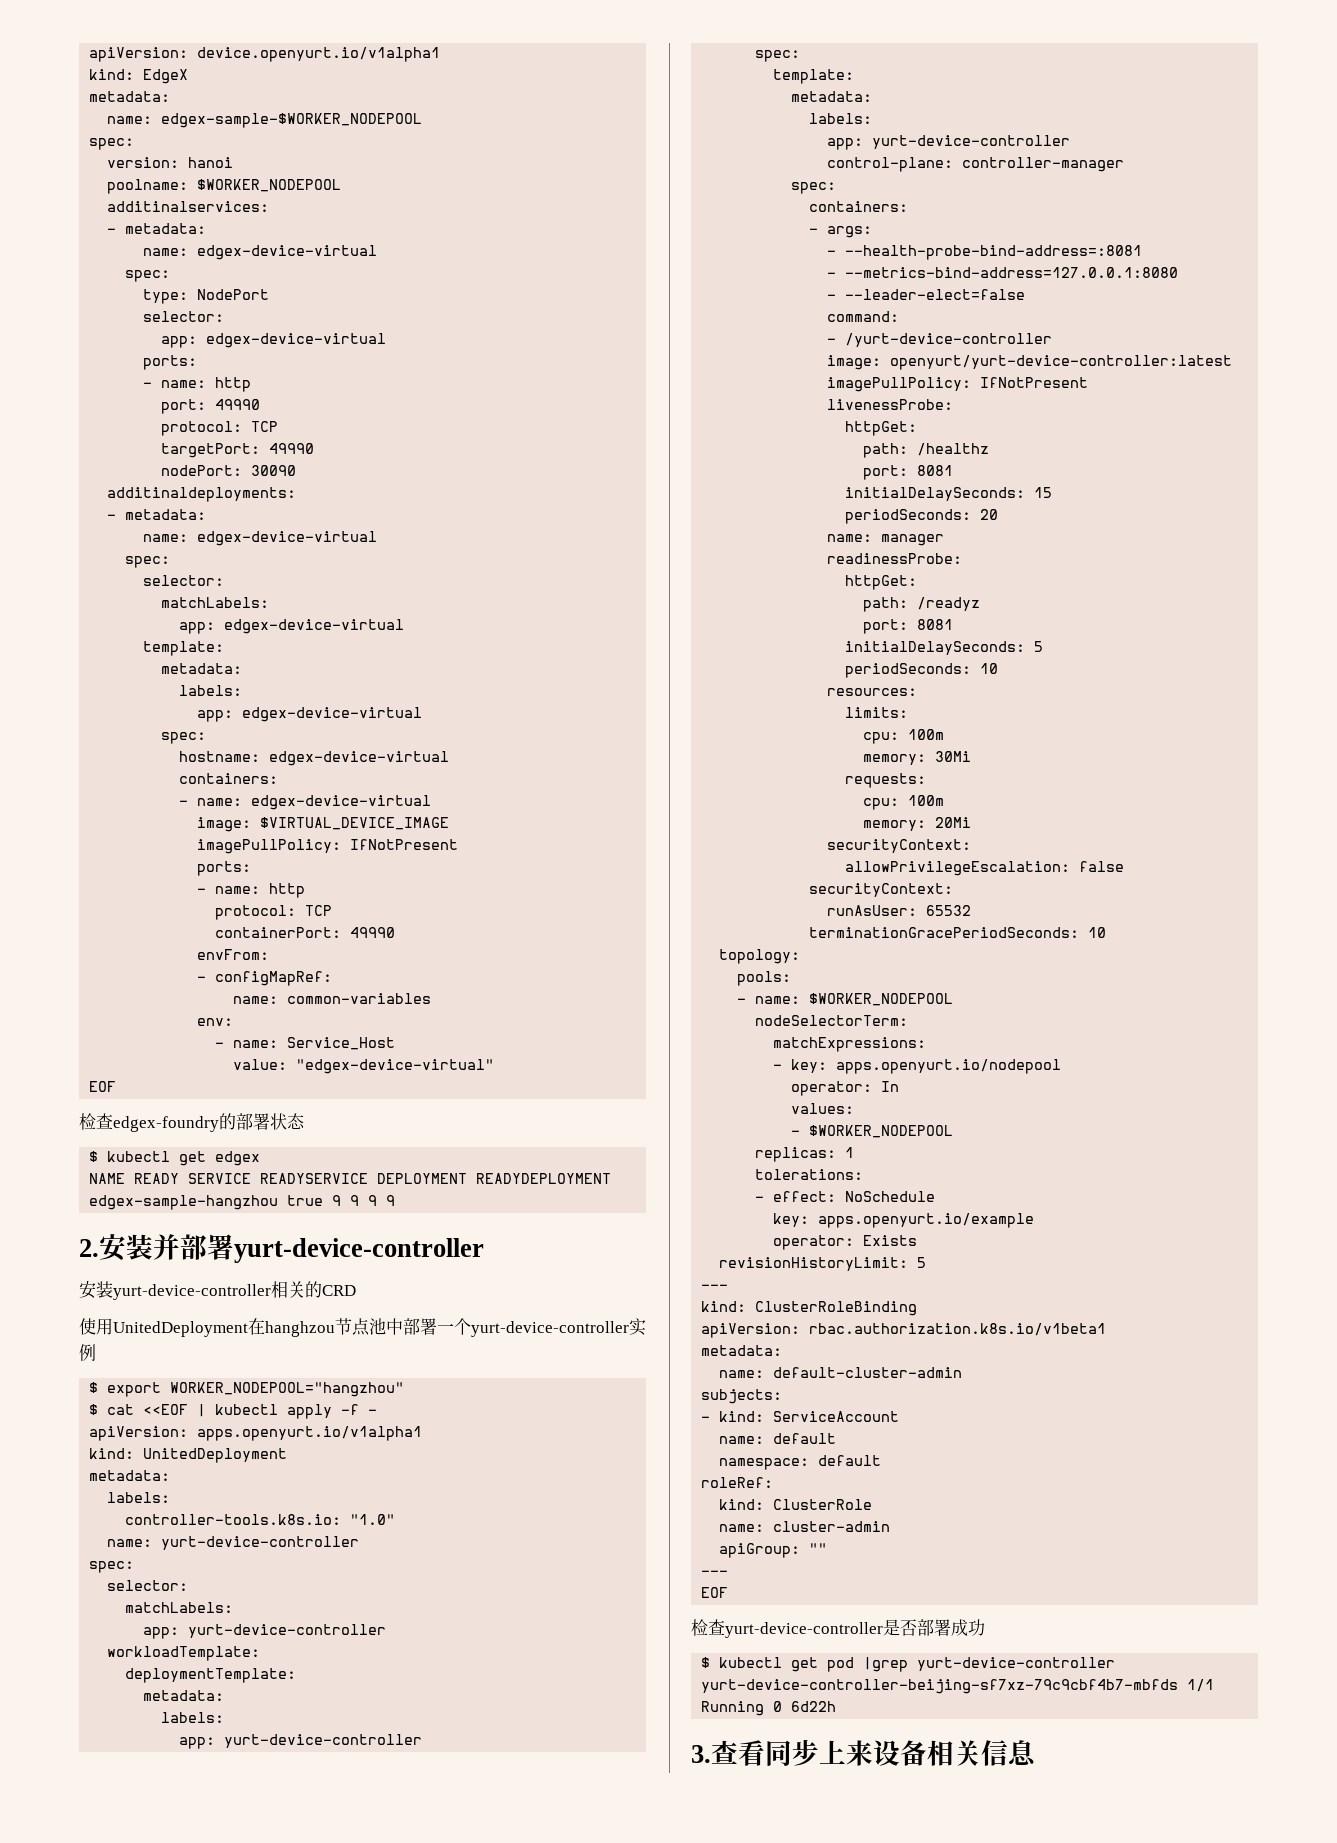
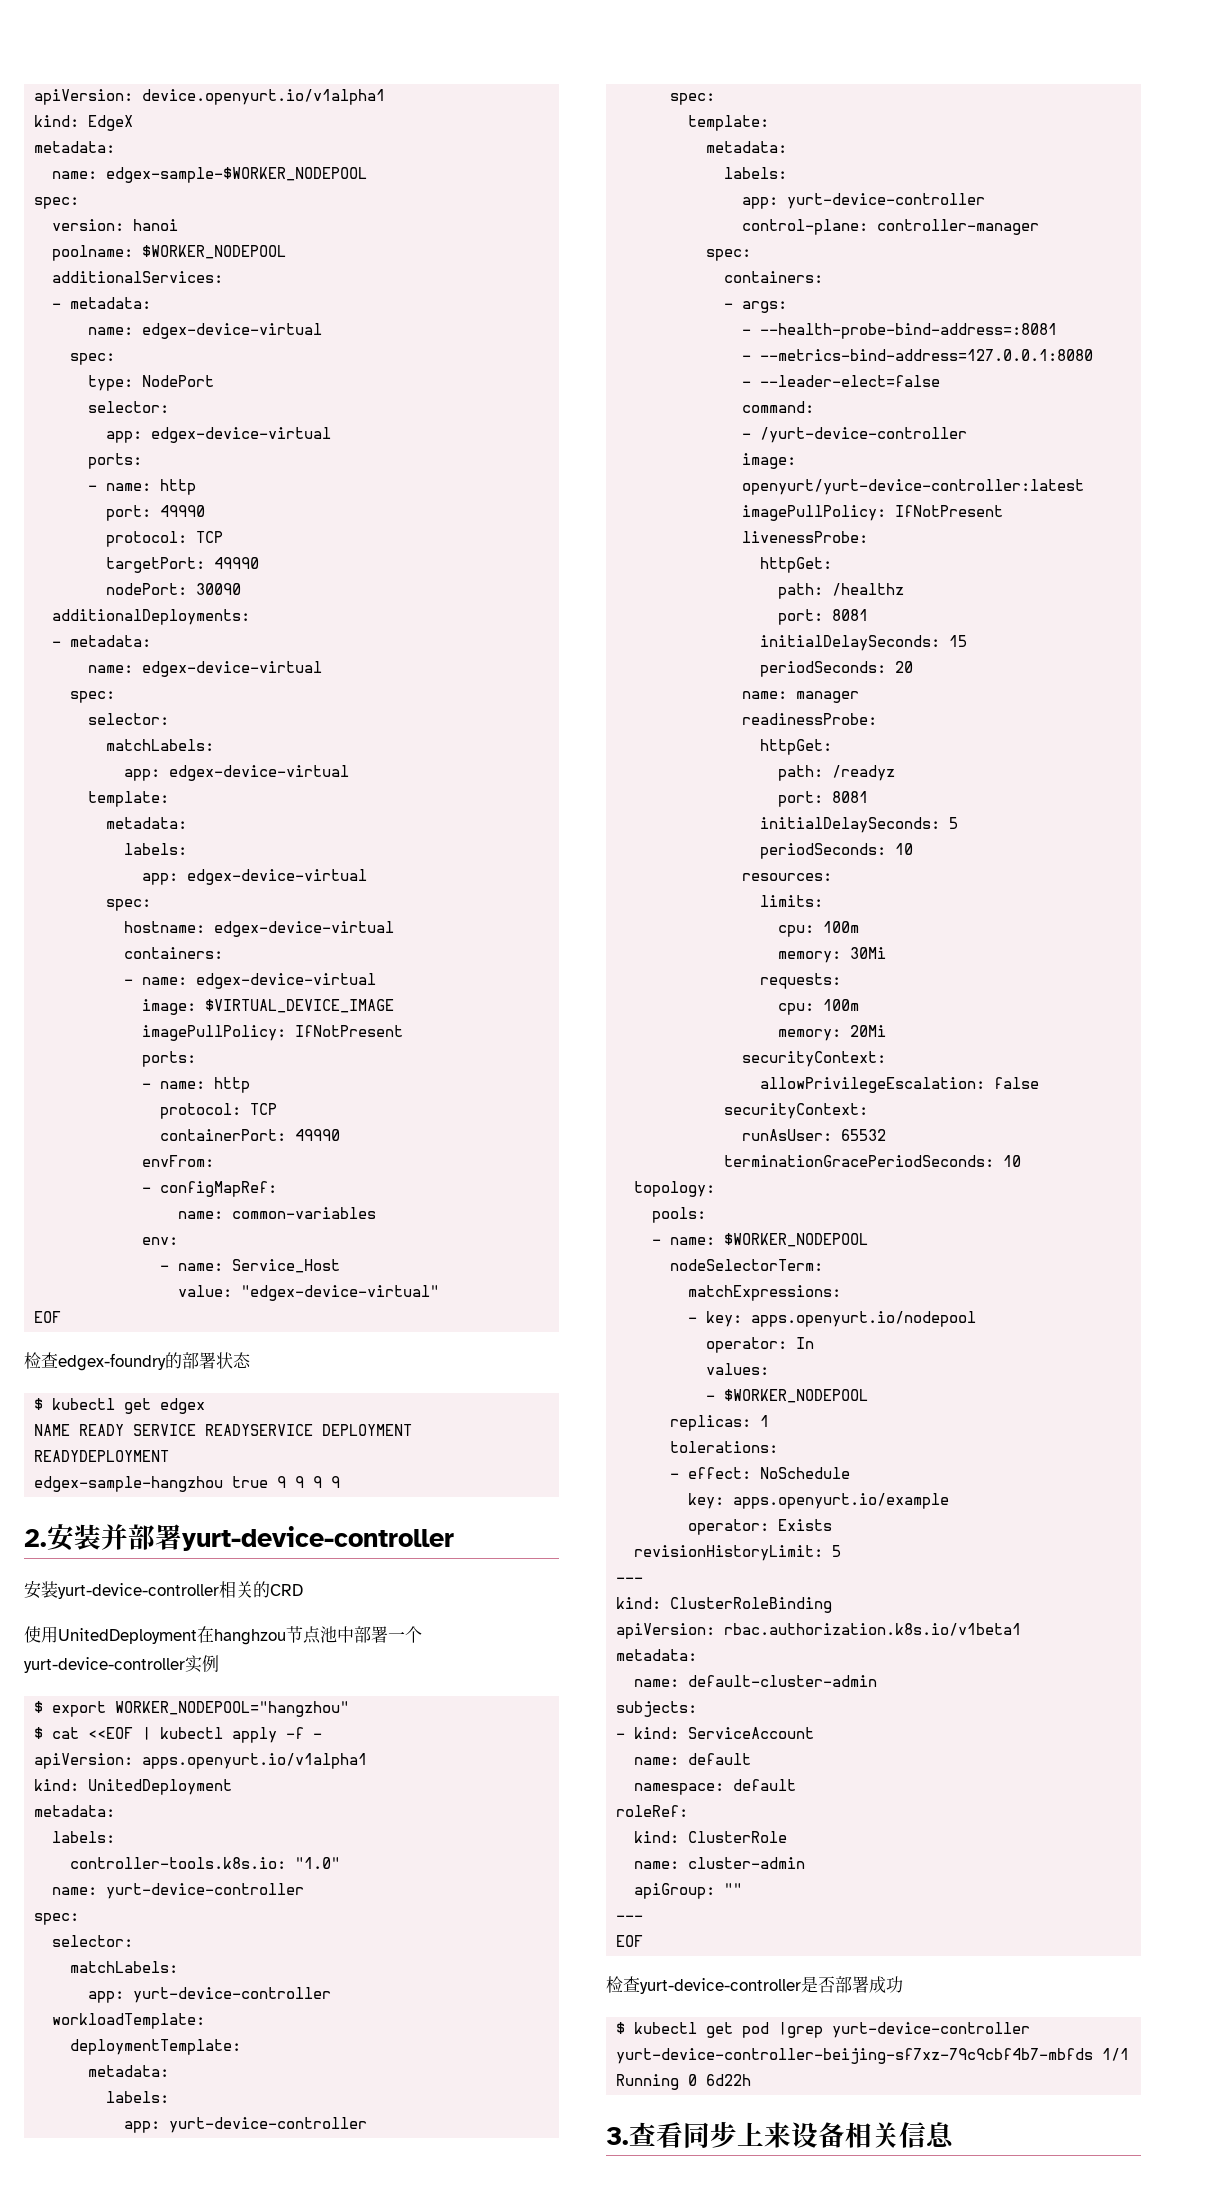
- additinalservices:
+ additionalServices:
- additinaldeployments:
+ additionalDeployments:

